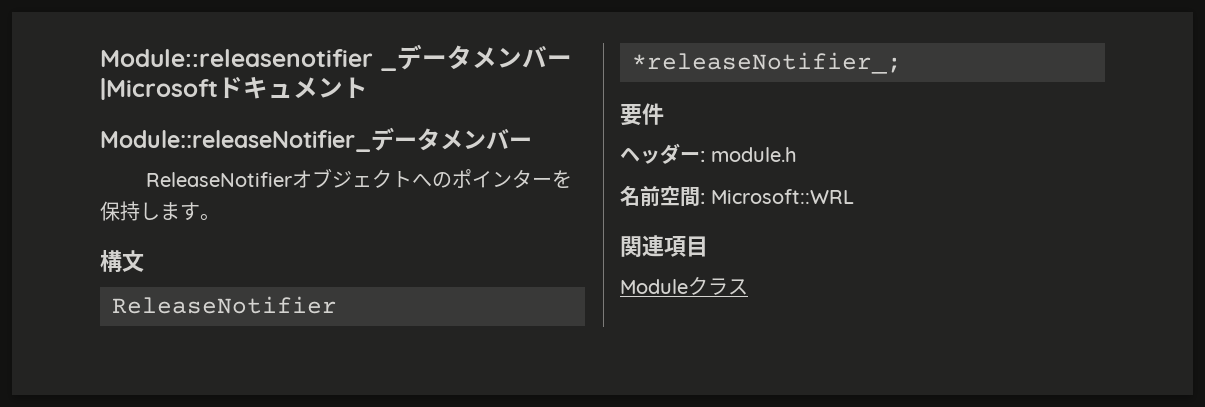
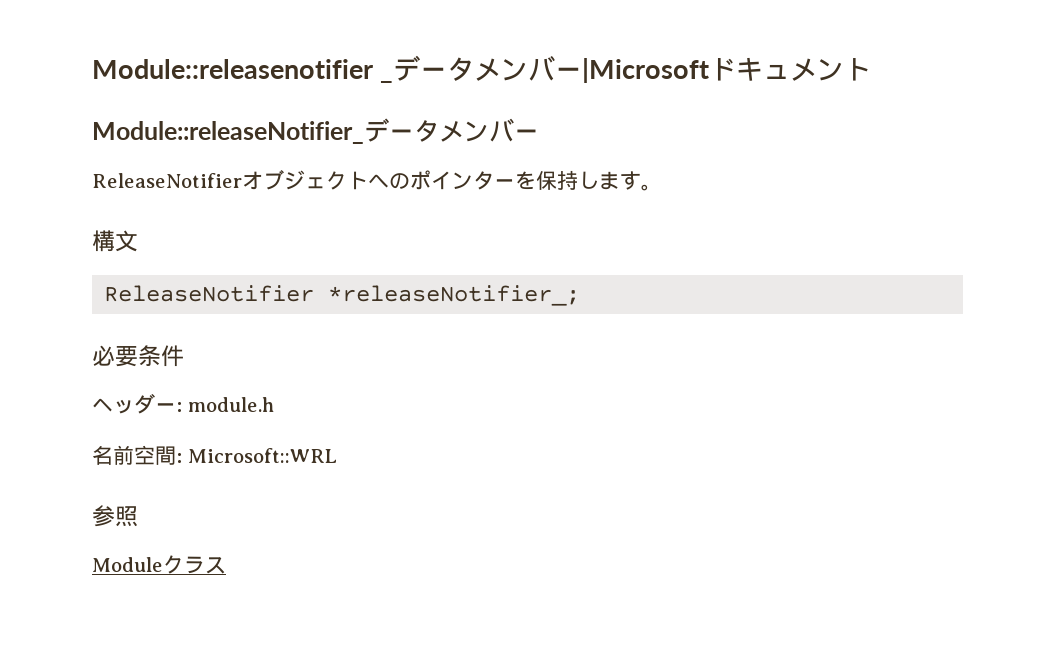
- 要件
+ 必要条件
- 関連項目
+ 参照

